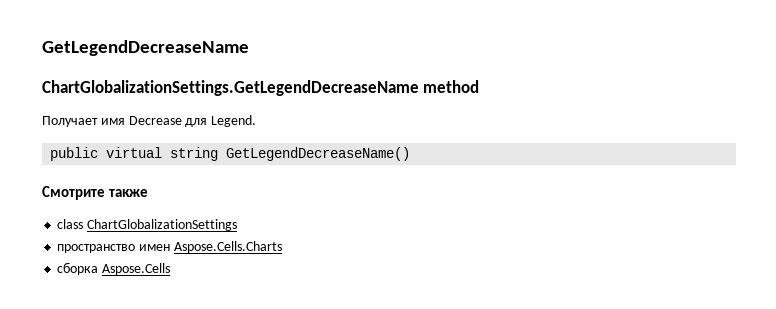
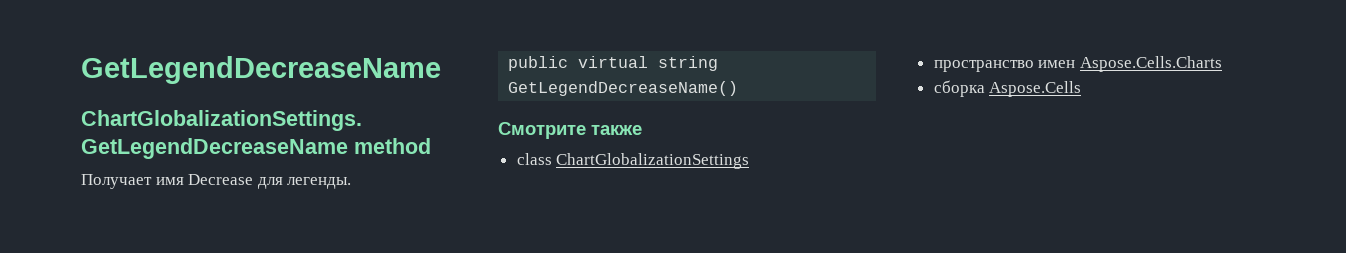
- Получает имя Decrease для Legend.
+ Получает имя Decrease для легенды.

